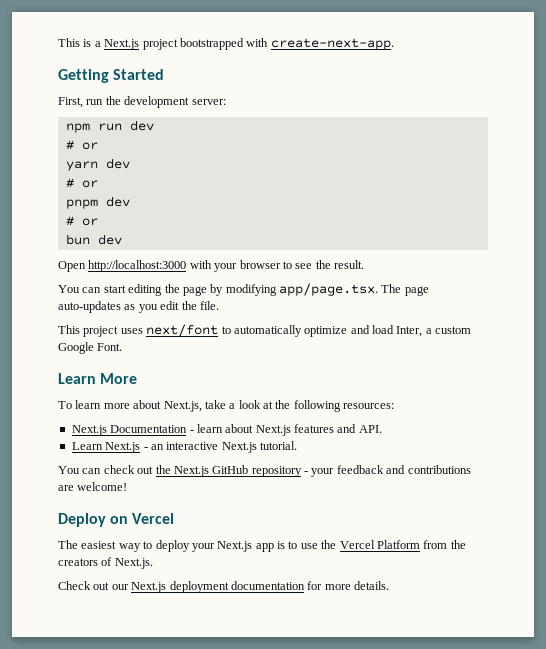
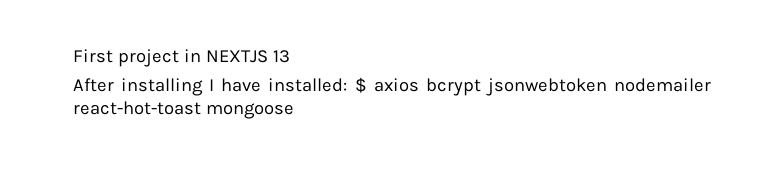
- This is a Next.js project bootstrapped with create-next-app.
- Getting Started
- First, run the development server:
- npm run dev
- # or
- yarn dev
- # or
- pnpm dev
- # or
- bun dev
- Open http://localhost:3000 with your browser to see the result.
- You can start editing the page by modifying app/page.tsx. The page auto-updates as you edit the file.
- This project uses next/font to automatically optimize and load Inter, a custom Google Font.
- Learn More
- To learn more about Next.js, take a look at the following resources:
- Next.js Documentation - learn about Next.js features and API.
- Learn Next.js - an interactive Next.js tutorial.
- You can check out the Next.js GitHub repository - your feedback and contributions are welcome!
- Deploy on Vercel
- The easiest way to deploy your Next.js app is to use the Vercel Platform from the creators of Next.js.
- Check out our Next.js deployment documentation for more details.
+ First project in NEXTJS 13
+ After installing I have installed: $ axios bcrypt jsonwebtoken nodemailer react-hot-toast mongoose

